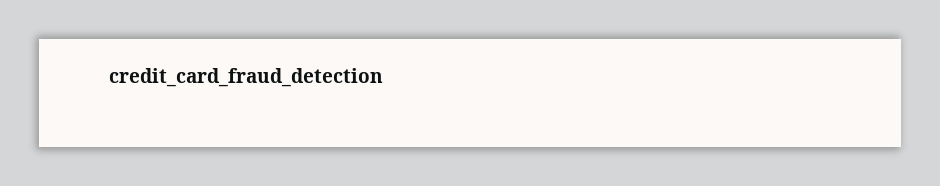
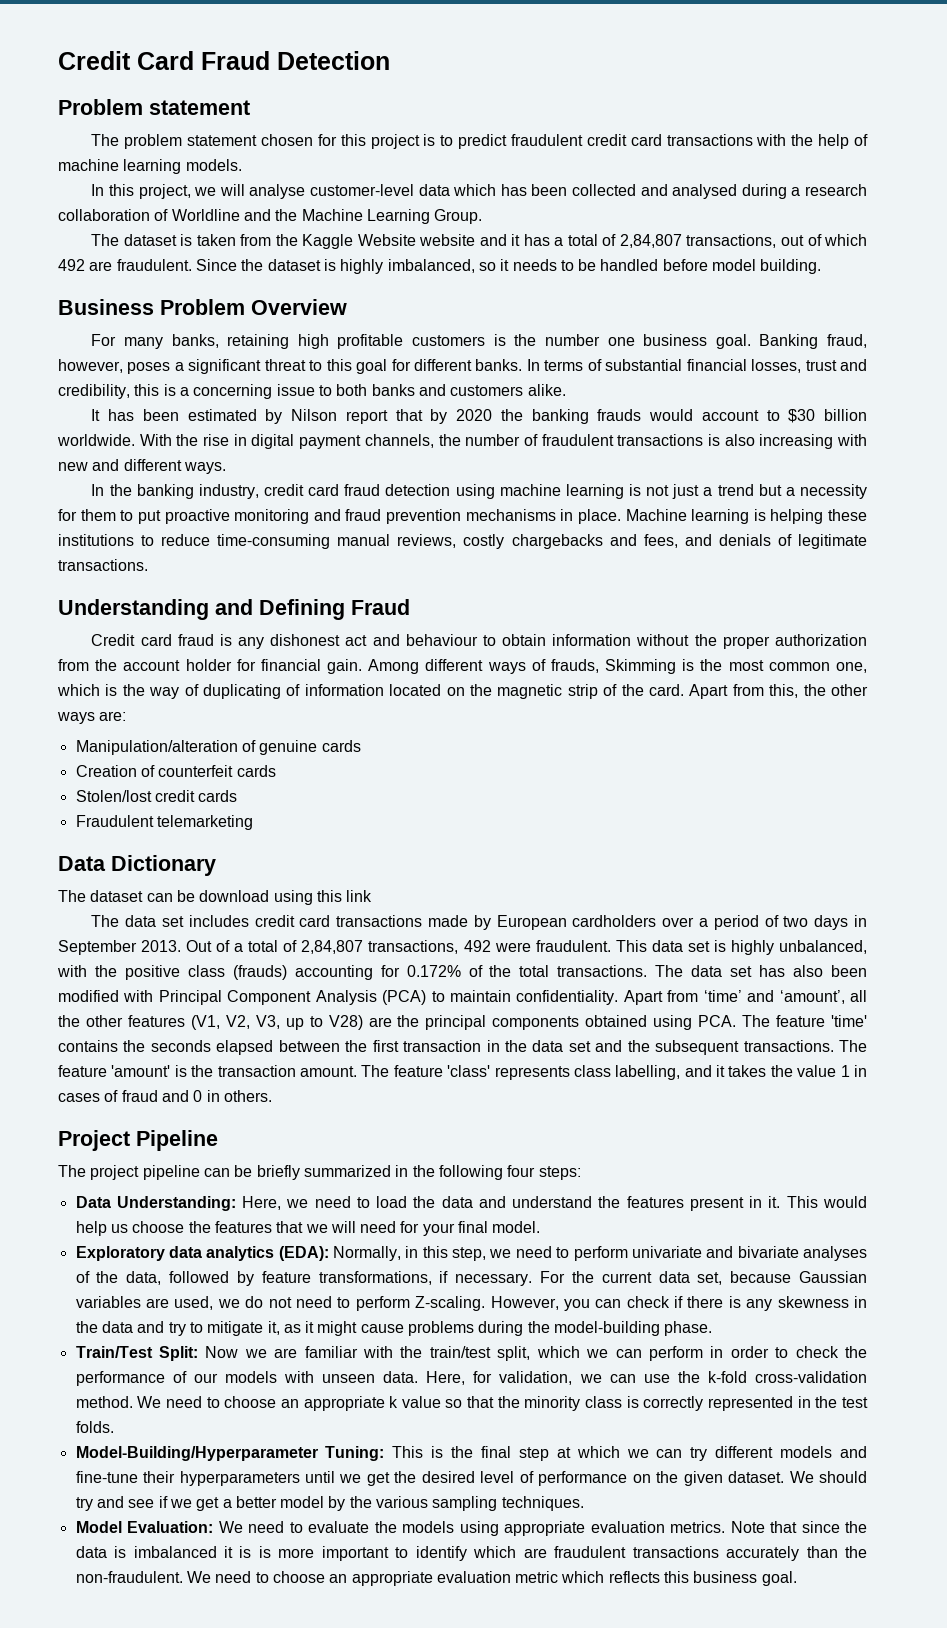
- credit_card_fraud_detection
+ Credit Card Fraud Detection
+ Problem statement
+ The problem statement chosen for this project is to predict fraudulent credit card transactions with the help of machine learning models.
+ In this project, we will analyse customer-level data which has been collected and analysed during a research collaboration of Worldline and the Machine Learning Group.
+ The dataset is taken from the Kaggle Website website and it has a total of 2,84,807 transactions, out of which 492 are fraudulent. Since the dataset is highly imbalanced, so it needs to be handled before model building.
+ Business Problem Overview
+ For many banks, retaining high profitable customers is the number one business goal. Banking fraud, however, poses a significant threat to this goal for different banks. In terms of substantial financial losses, trust and credibility, this is a concerning issue to both banks and customers alike.
+ It has been estimated by Nilson report that by 2020 the banking frauds would account to $30 billion worldwide. With the rise in digital payment channels, the number of fraudulent transactions is also increasing with new and different ways.
+ In the banking industry, credit card fraud detection using machine learning is not just a trend but a necessity for them to put proactive monitoring and fraud prevention mechanisms in place. Machine learning is helping these institutions to reduce time-consuming manual reviews, costly chargebacks and fees, and denials of legitimate transactions.
+ Understanding and Defining Fraud
+ Credit card fraud is any dishonest act and behaviour to obtain information without the proper authorization from the account holder for financial gain. Among different ways of frauds, Skimming is the most common one, which is the way of duplicating of information located on the magnetic strip of the card. Apart from this, the other ways are:
+ Manipulation/alteration of genuine cards
+ Creation of counterfeit cards
+ Stolen/lost credit cards
+ Fraudulent telemarketing
+ Data Dictionary
+ The dataset can be download using this link
+ The data set includes credit card transactions made by European cardholders over a period of two days in September 2013. Out of a total of 2,84,807 transactions, 492 were fraudulent. This data set is highly unbalanced, with the positive class (frauds) accounting for 0.172% of the total transactions. The data set has also been modified with Principal Component Analysis (PCA) to maintain confidentiality. Apart from ‘time’ and ‘amount’, all the other features (V1, V2, V3, up to V28) are the principal components obtained using PCA. The feature 'time' contains the seconds elapsed between the first transaction in the data set and the subsequent transactions. The feature 'amount' is the transaction amount. The feature 'class' represents class labelling, and it takes the value 1 in cases of fraud and 0 in others.
+ Project Pipeline
+ The project pipeline can be briefly summarized in the following four steps:
+ Data Understanding: Here, we need to load the data and understand the features present in it. This would help us choose the features that we will need for your final model.
+ Exploratory data analytics (EDA): Normally, in this step, we need to perform univariate and bivariate analyses of the data, followed by feature transformations, if necessary. For the current data set, because Gaussian variables are used, we do not need to perform Z-scaling. However, you can check if there is any skewness in the data and try to mitigate it, as it might cause problems during the model-building phase.
+ Train/Test Split: Now we are familiar with the train/test split, which we can perform in order to check the performance of our models with unseen data. Here, for validation, we can use the k-fold cross-validation method. We need to choose an appropriate k value so that the minority class is correctly represented in the test folds.
+ Model-Building/Hyperparameter Tuning: This is the final step at which we can try different models and fine-tune their hyperparameters until we get the desired level of performance on the given dataset. We should try and see if we get a better model by the various sampling techniques.
+ Model Evaluation: We need to evaluate the models using appropriate evaluation metrics. Note that since the data is imbalanced it is is more important to identify which are fraudulent transactions accurately than the non-fraudulent. We need to choose an appropriate evaluation metric which reflects this business goal.

